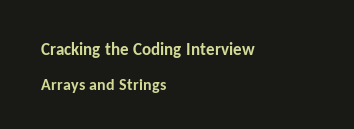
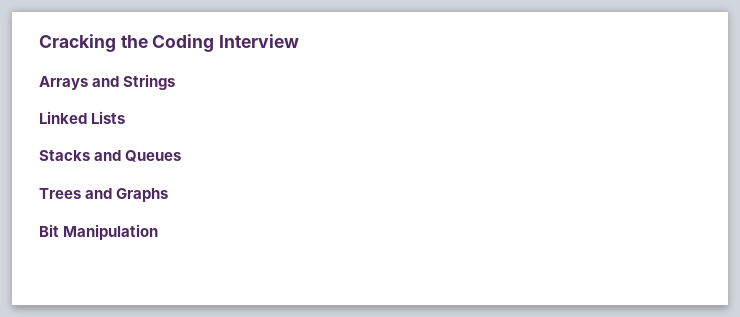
+ Linked Lists
+ Stacks and Queues
+ Trees and Graphs
+ Bit Manipulation

